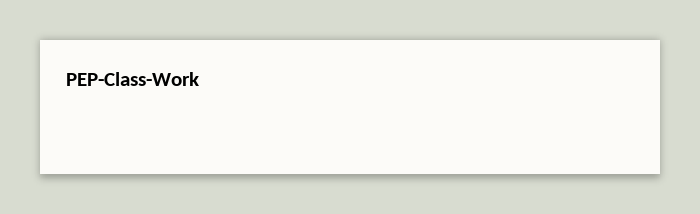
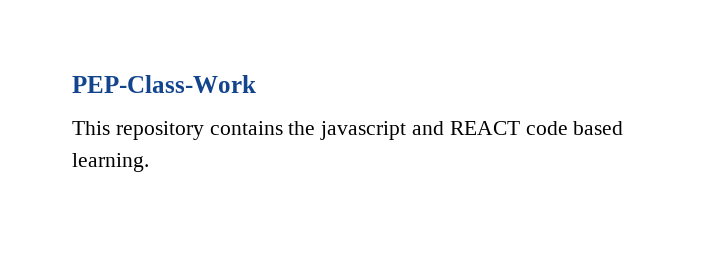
+ This repository contains the javascript and REACT code based learning.

